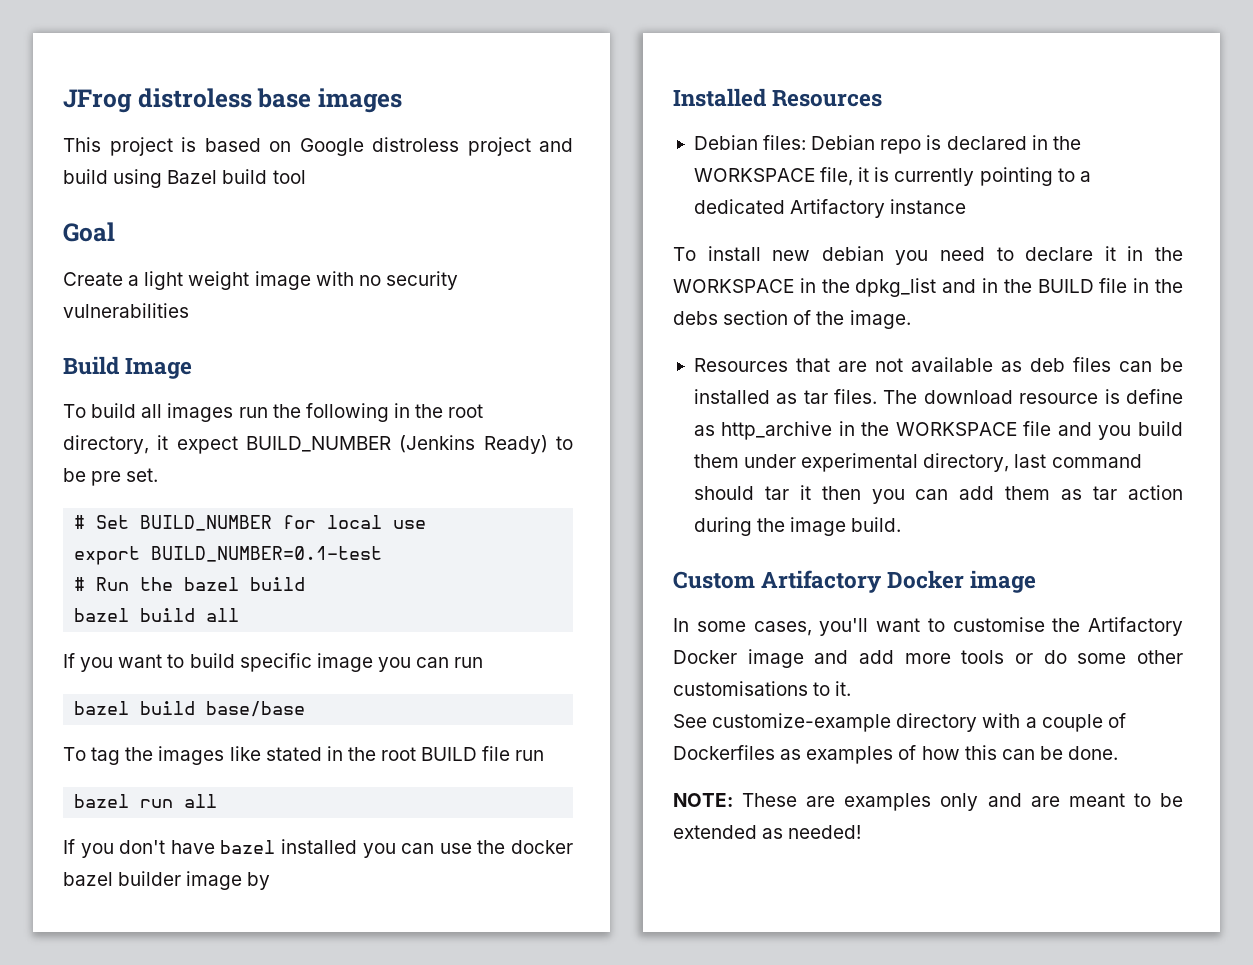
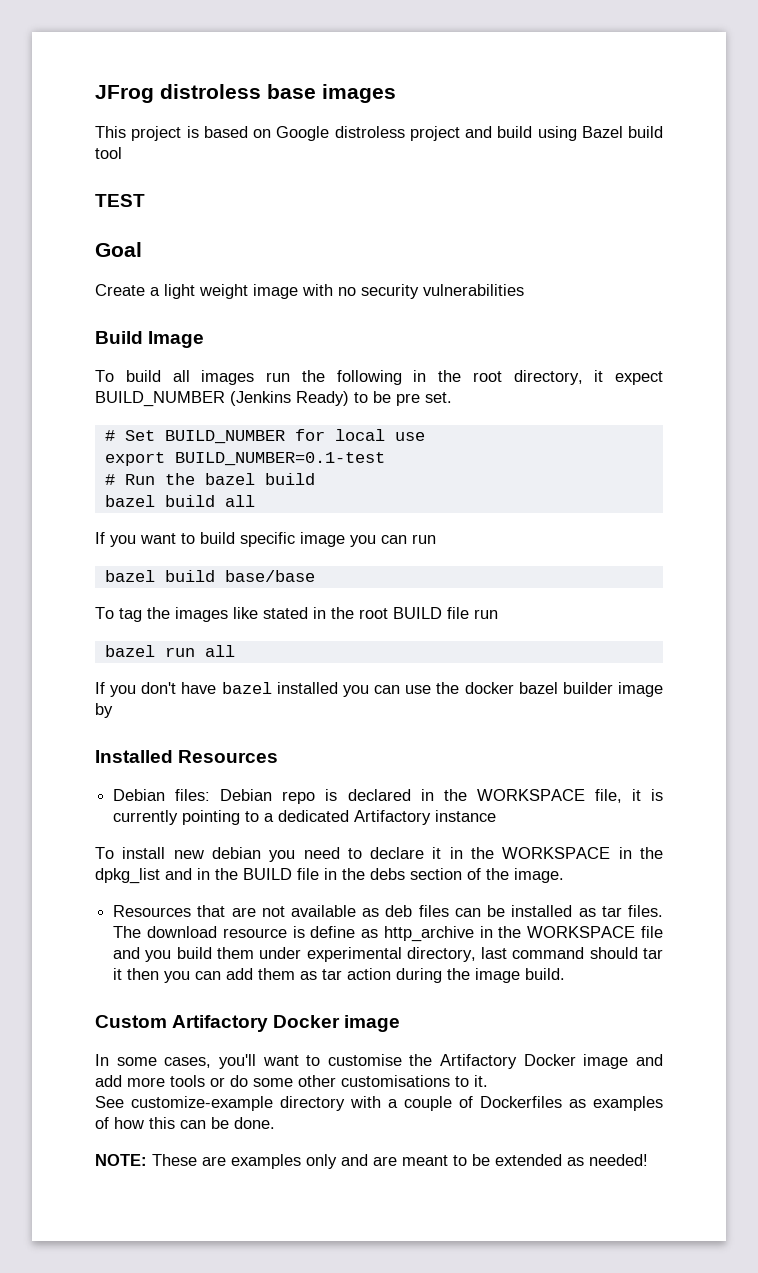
+ TEST

